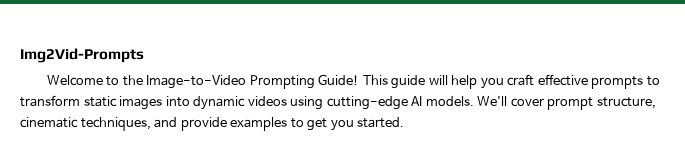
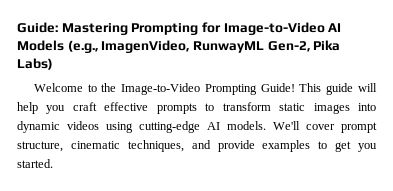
- Img2Vid-Prompts
+ Guide: Mastering Prompting for Image-to-Video AI Models (e.g., ImagenVideo, RunwayML Gen-2, Pika Labs)

